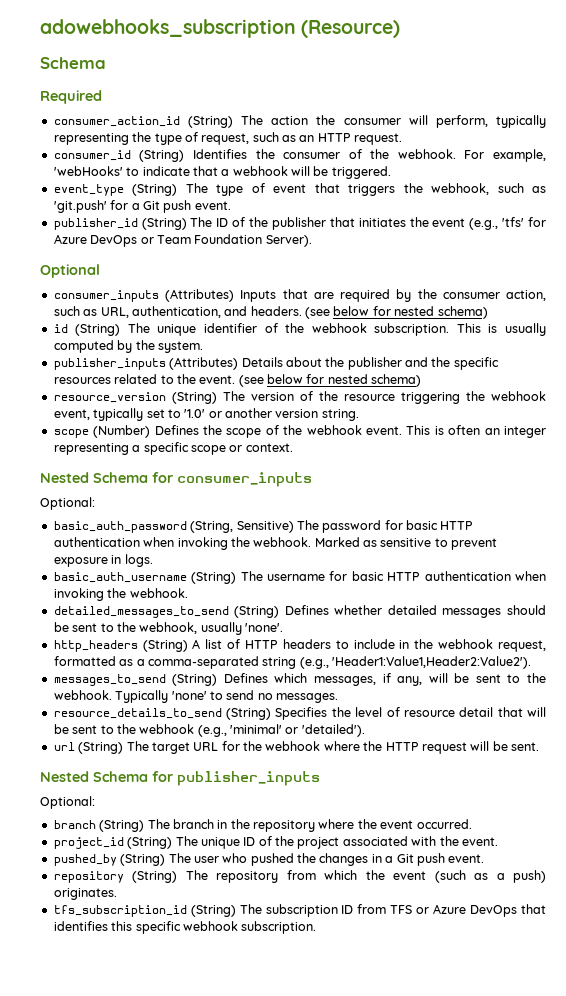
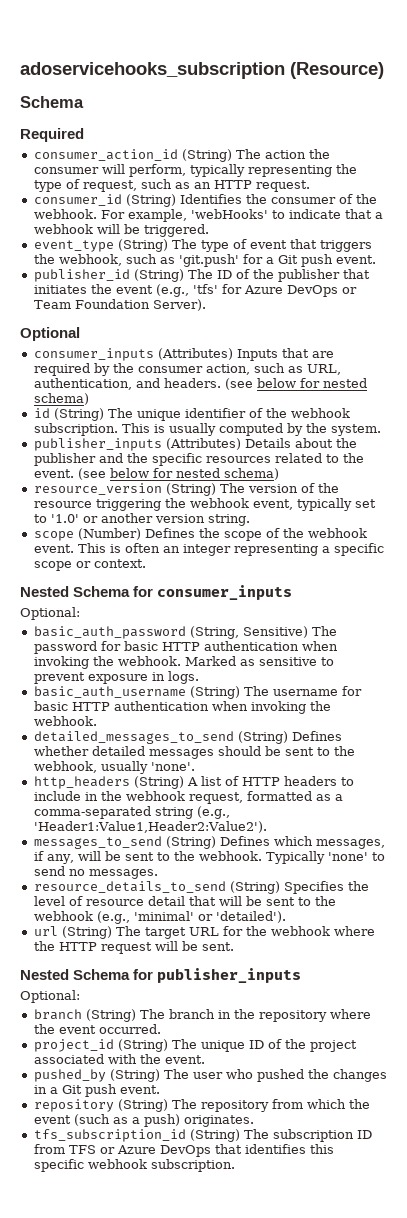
- adowebhooks_subscription (Resource)
+ adoservicehooks_subscription (Resource)

